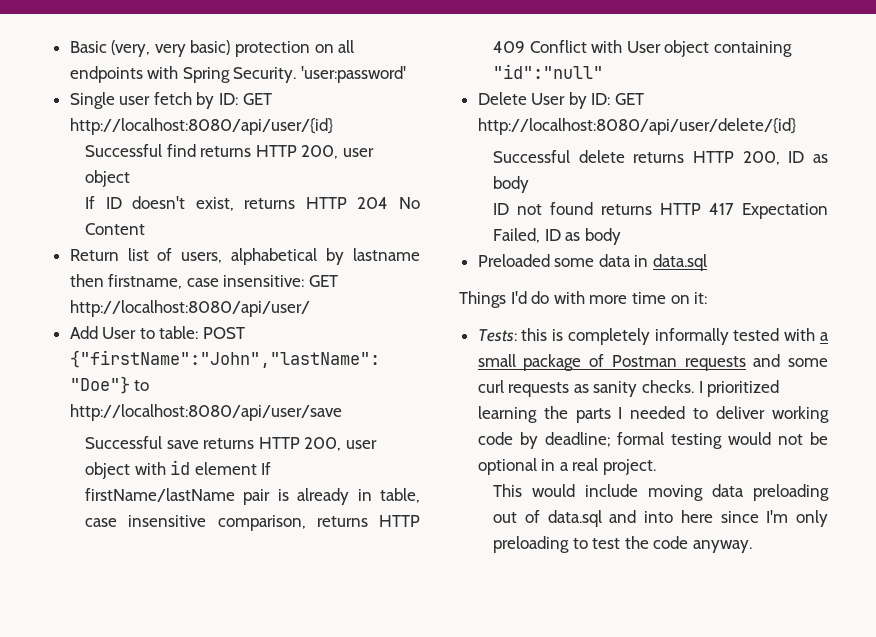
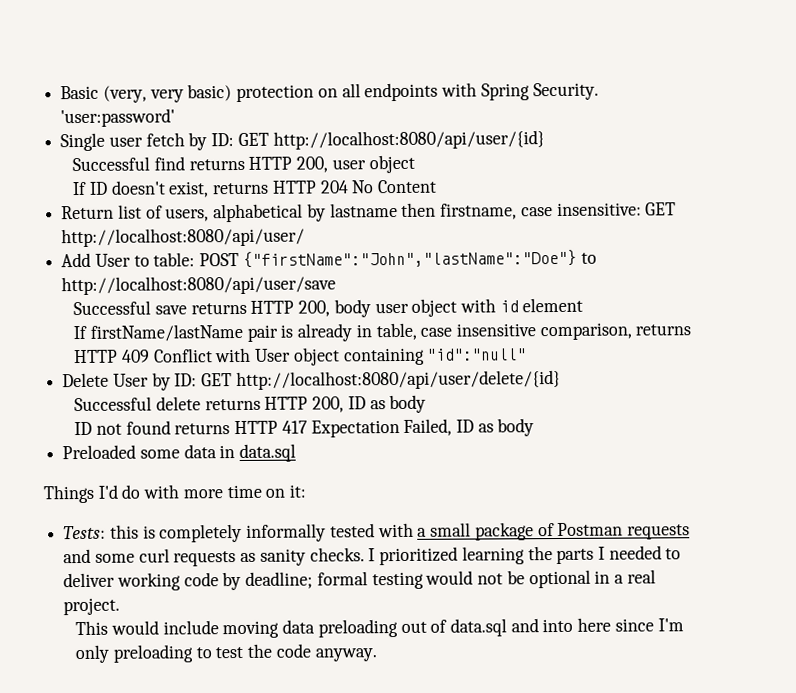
- Successful save returns HTTP 200, user object with id element If firstName/lastName pair is already in table, case insensitive comparison, returns HTTP 409 Conflict with User object containing "id":"null"
+ Successful save returns HTTP 200, body user object with id element
+ If firstName/lastName pair is already in table, case insensitive comparison, returns HTTP 409 Conflict with User object containing "id":"null"

